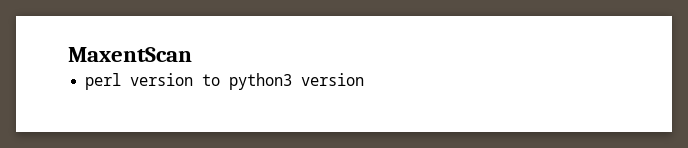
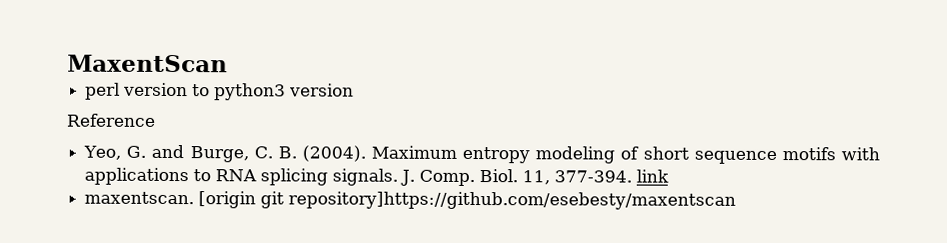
+ Reference
+ Yeo, G. and Burge, C. B. (2004). Maximum entropy modeling of short sequence motifs with applications to RNA splicing signals. J. Comp. Biol. 11, 377-394. link
+ maxentscan. [origin git repository]https://github.com/esebesty/maxentscan

